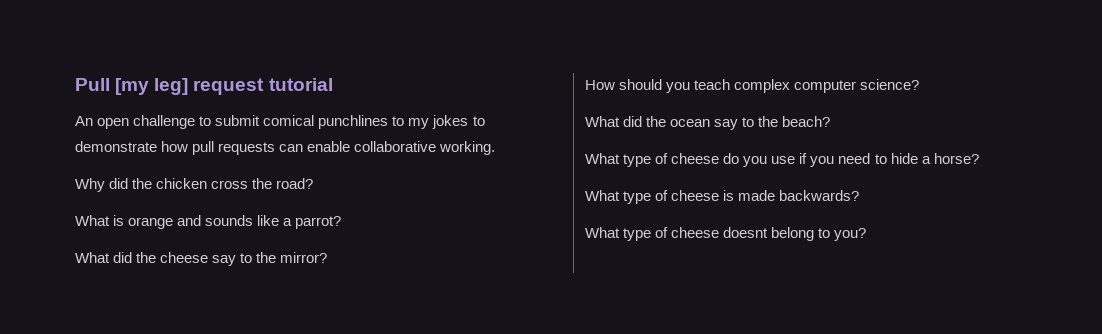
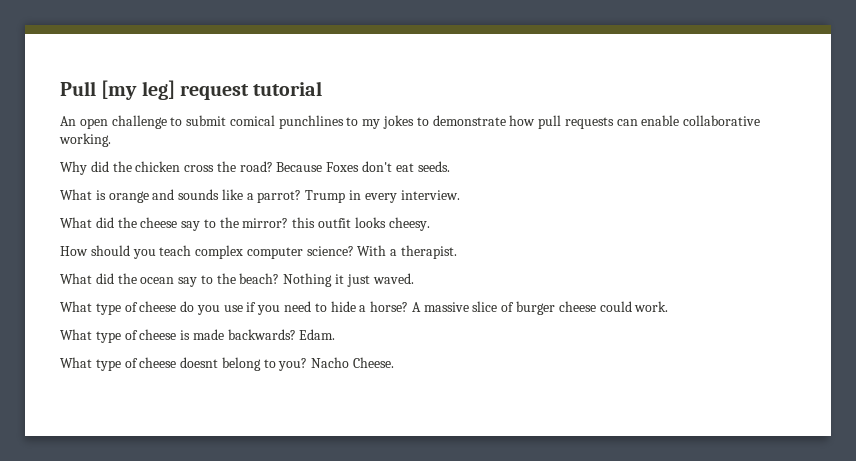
+ Because Foxes don't eat seeds.
+ Trump in every interview.
- What did the cheese say to the mirror?
+ What did the cheese say to the mirror? this outfit looks cheesy.
+ With a therapist.
+ Nothing it just waved.
+ A massive slice of burger cheese could work.
+ Edam.
+ Nacho Cheese.

